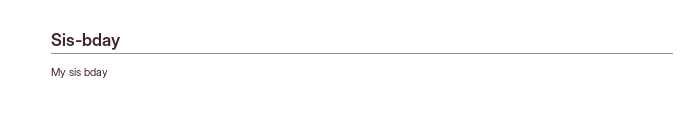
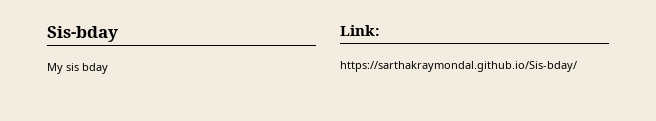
+ Link:
+ https://sarthakraymondal.github.io/Sis-bday/

